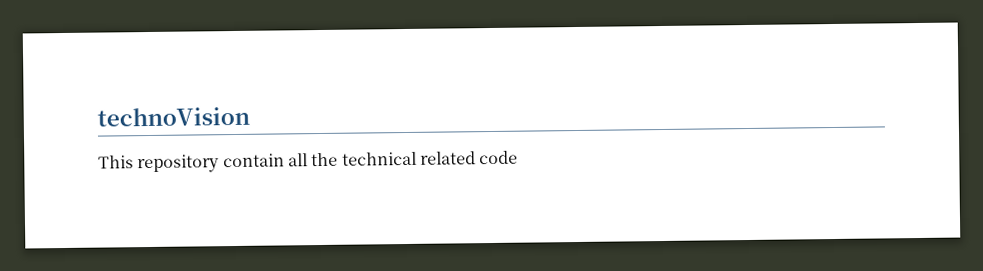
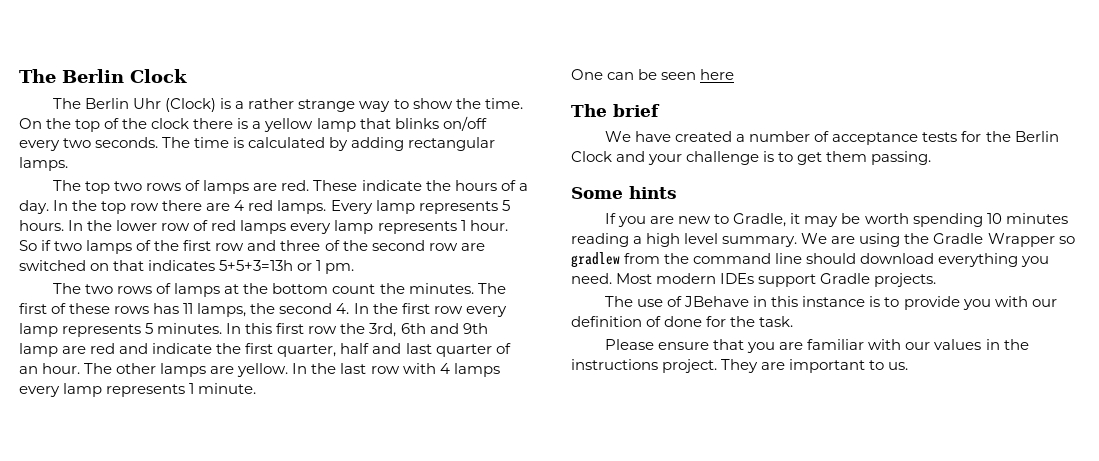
- technoVision
- This repository contain all the technical related code
+ The Berlin Clock
+ The Berlin Uhr (Clock) is a rather strange way to show the time. On the top of the clock there is a yellow lamp that blinks on/off every two seconds. The time is calculated by adding rectangular lamps.
+ The top two rows of lamps are red. These indicate the hours of a day. In the top row there are 4 red lamps. Every lamp represents 5 hours. In the lower row of red lamps every lamp represents 1 hour. So if two lamps of the first row and three of the second row are switched on that indicates 5+5+3=13h or 1 pm.
+ The two rows of lamps at the bottom count the minutes. The first of these rows has 11 lamps, the second 4. In the first row every lamp represents 5 minutes. In this first row the 3rd, 6th and 9th lamp are red and indicate the first quarter, half and last quarter of an hour. The other lamps are yellow. In the last row with 4 lamps every lamp represents 1 minute.
+ One can be seen here
+ The brief
+ We have created a number of acceptance tests for the Berlin Clock and your challenge is to get them passing.
+ Some hints
+ If you are new to Gradle, it may be worth spending 10 minutes reading a high level summary. We are using the Gradle Wrapper so gradlew from the command line should download everything you need. Most modern IDEs support Gradle projects.
+ The use of JBehave in this instance is to provide you with our definition of done for the task.
+ Please ensure that you are familiar with our values in the instructions project. They are important to us.

